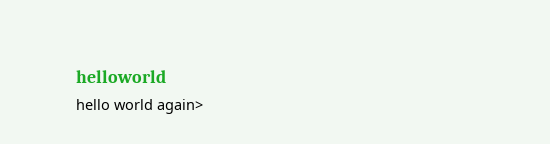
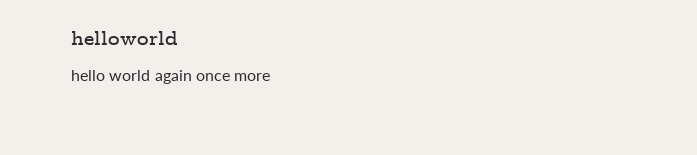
- hello world again>
+ hello world again once more

